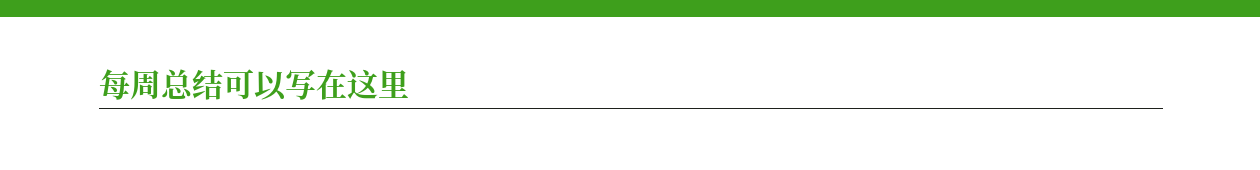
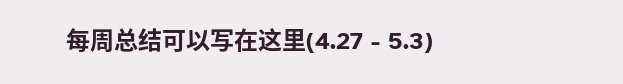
- 每周总结可以写在这里
+ 每周总结可以写在这里(4.27 - 5.3)

